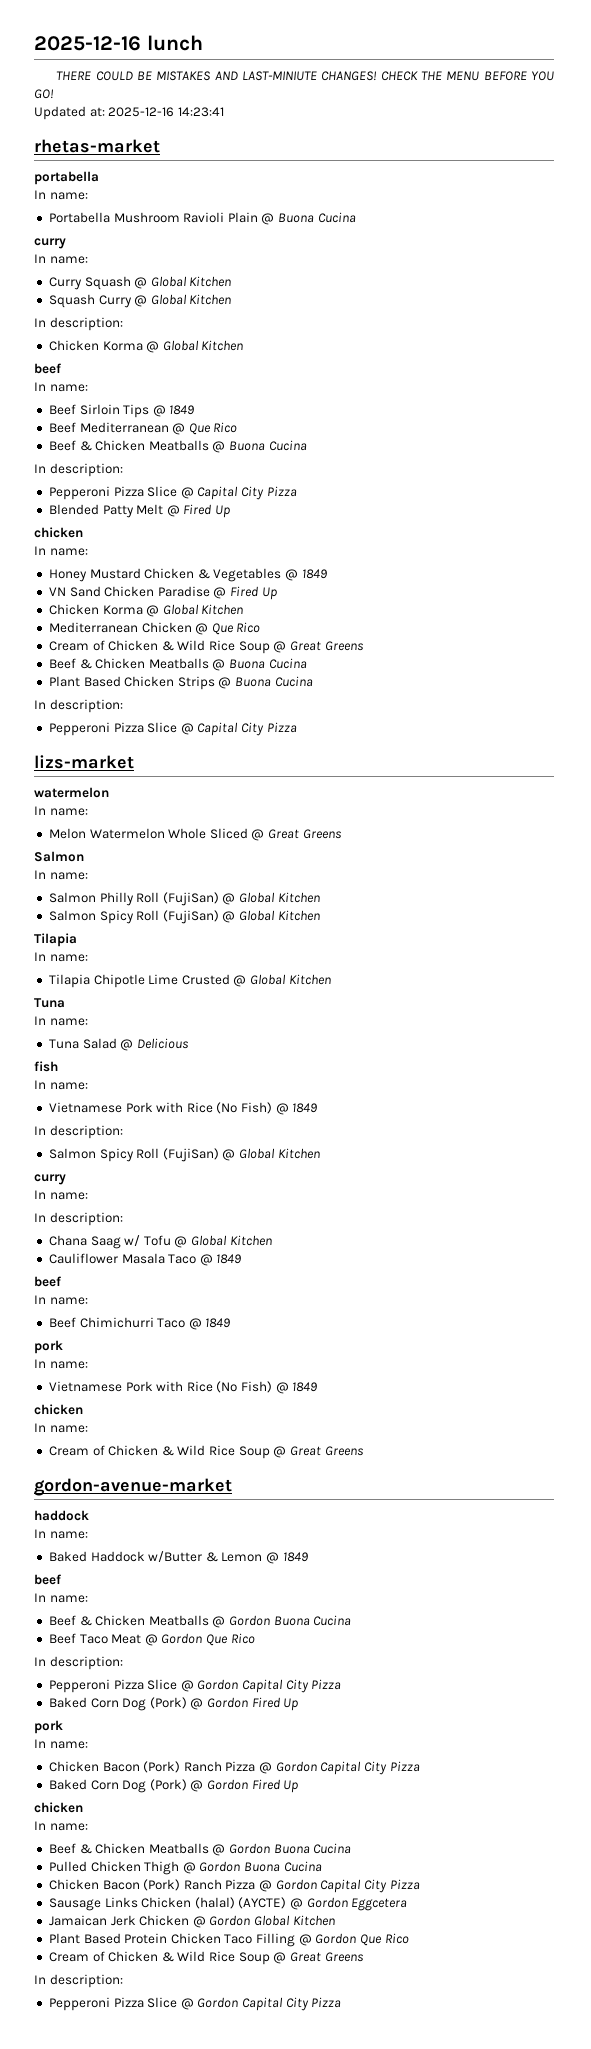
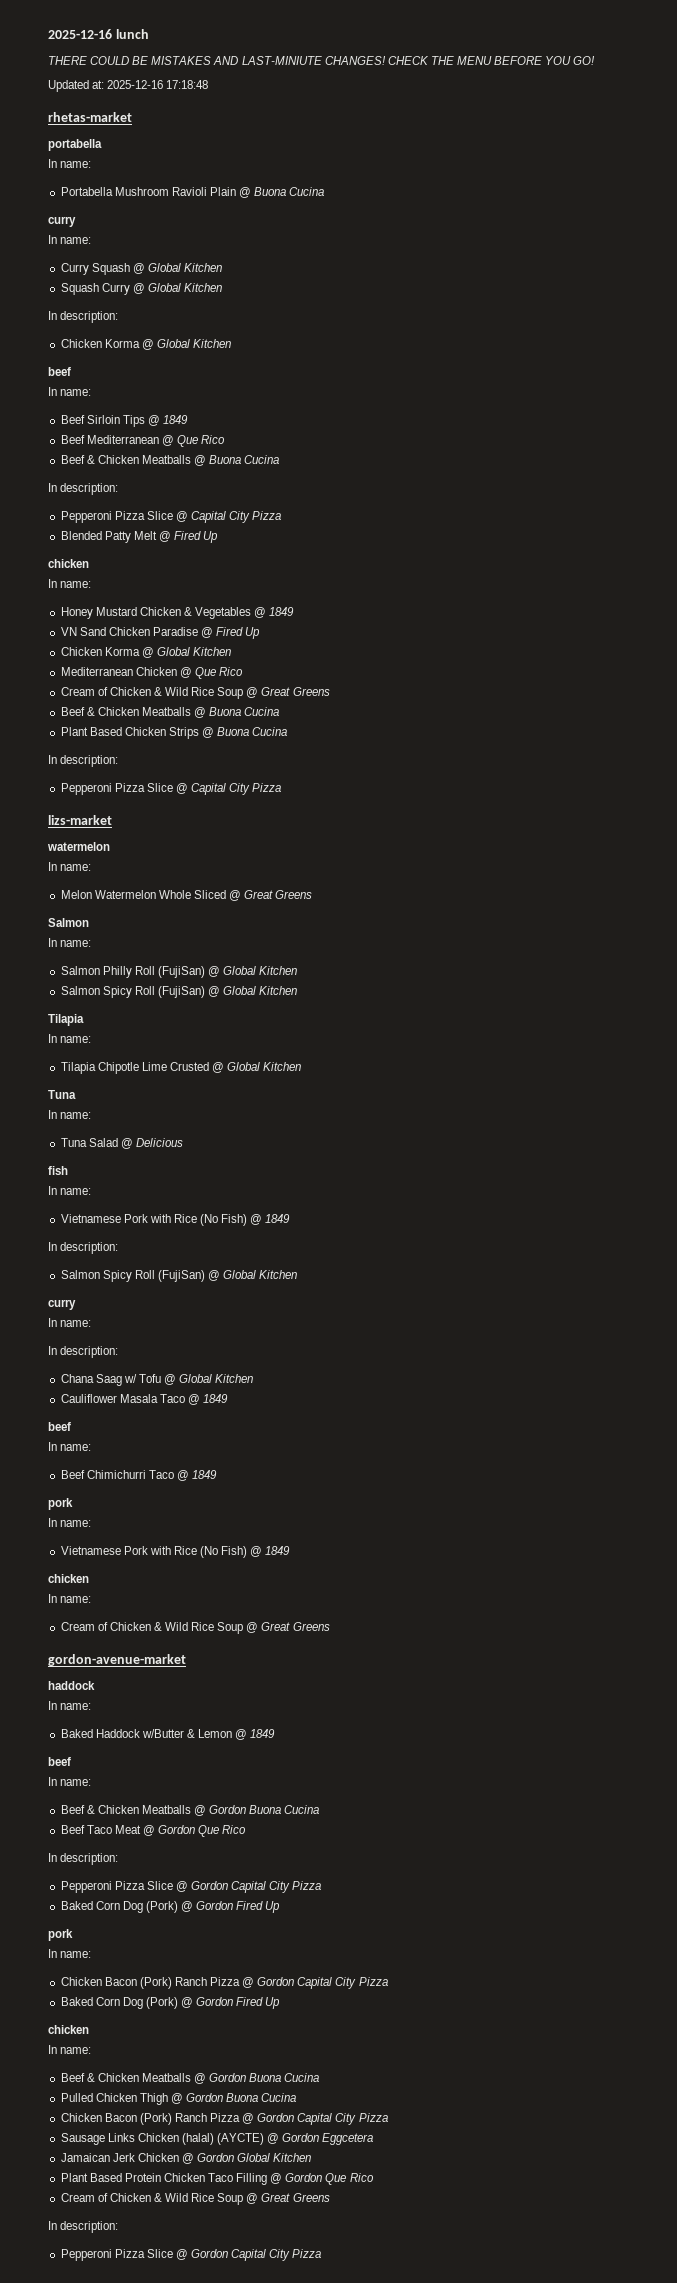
- Updated at: 2025-12-16 14:23:41
+ Updated at: 2025-12-16 17:18:48

